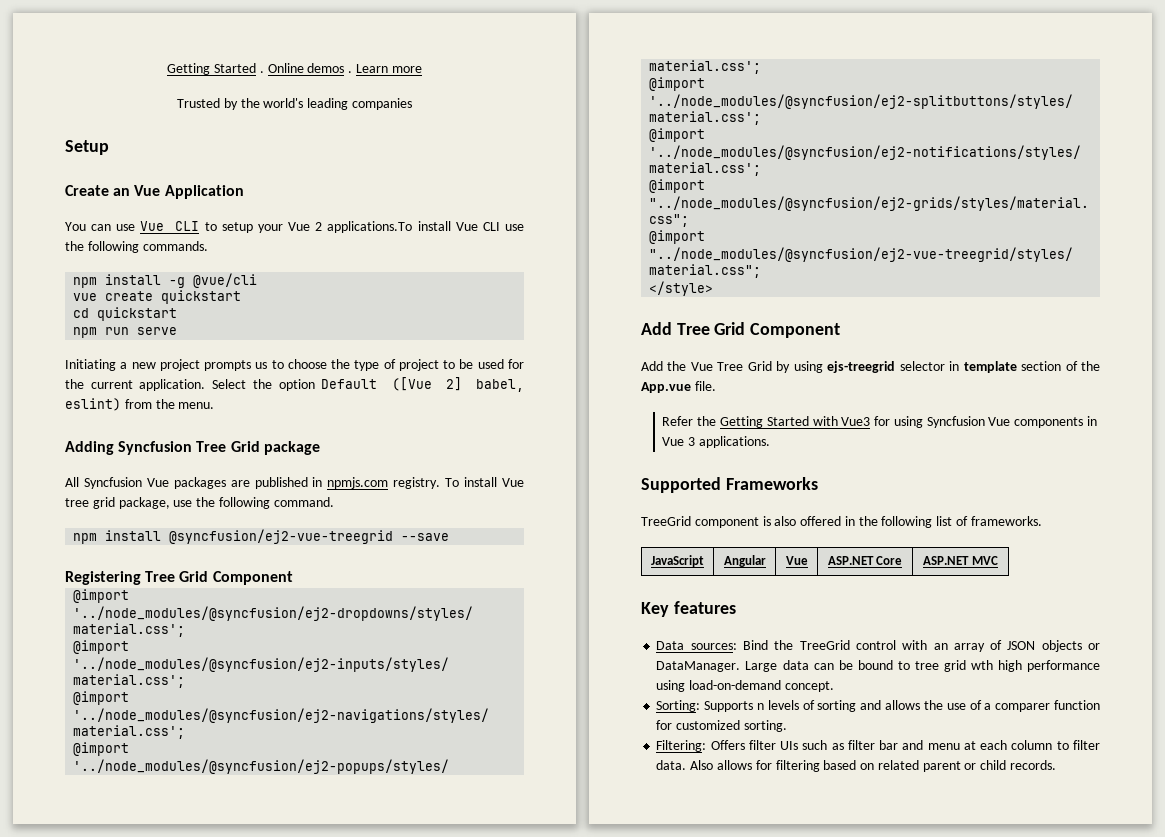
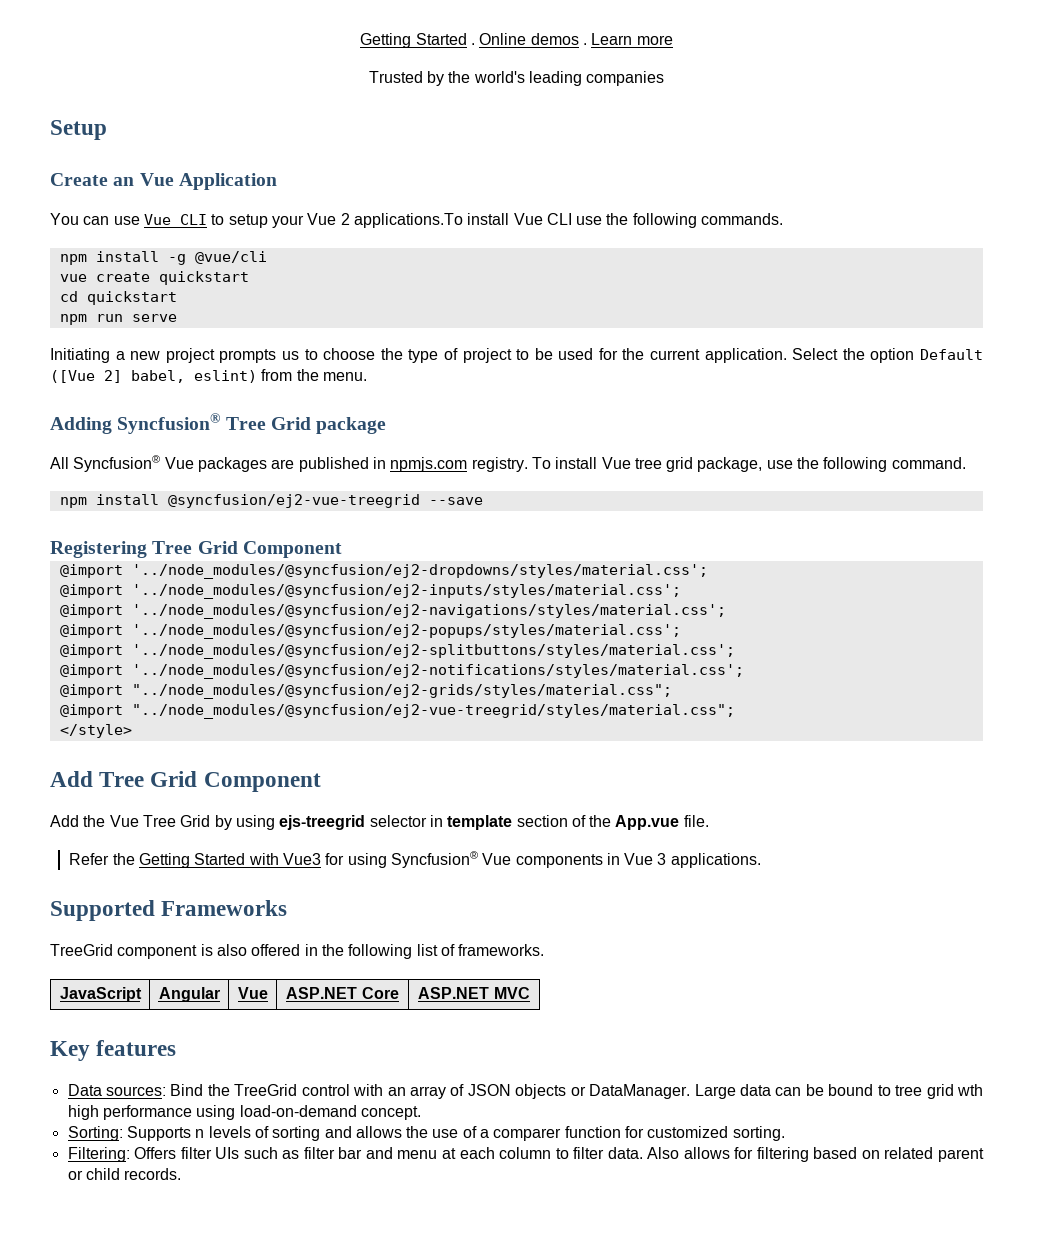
- Adding Syncfusion Tree Grid package
+ Adding Syncfusion® Tree Grid package
- All Syncfusion Vue packages are published in npmjs.com registry.
+ All Syncfusion® Vue packages are published in npmjs.com registry.
- Refer the Getting Started with Vue3 for using Syncfusion Vue components in Vue 3 applications.
+ Refer the Getting Started with Vue3 for using Syncfusion® Vue components in Vue 3 applications.

